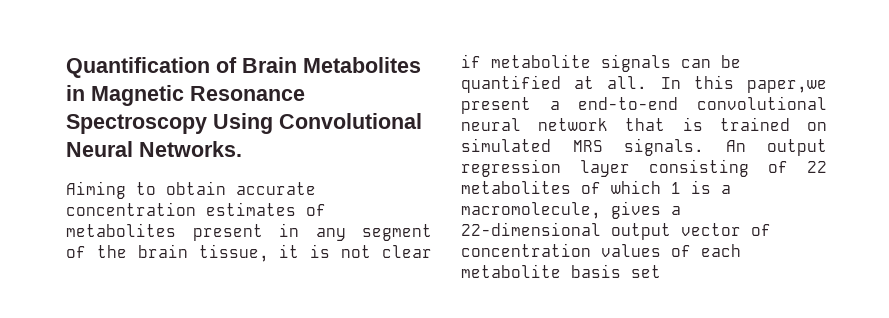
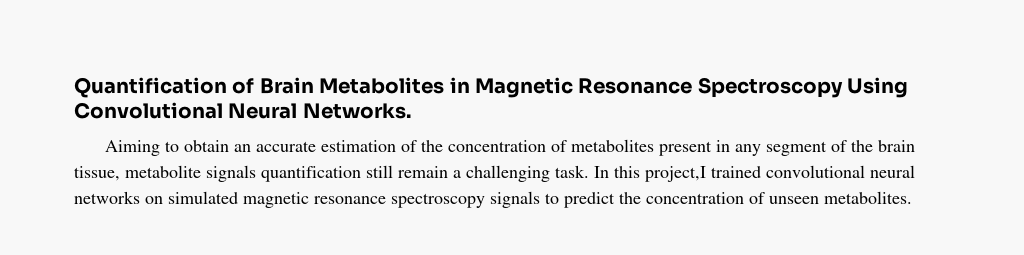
- Aiming to obtain accurate concentration estimates of metabolites present in any segment of the brain tissue, it is not clear if metabolite signals can be quantified at all. In this paper,we present a end-to-end convolutional neural network that is trained on simulated MRS signals. An output regression layer consisting of 22 metabolites of which 1 is a macromolecule, gives a 22-dimensional output vector of concentration values of each metabolite basis set
+ Aiming to obtain an accurate estimation of the concentration of metabolites present in any segment of the brain tissue, metabolite signals quantification still remain a challenging task. In this project,I trained convolutional neural networks on simulated magnetic resonance spectroscopy signals to predict the concentration of unseen metabolites.

